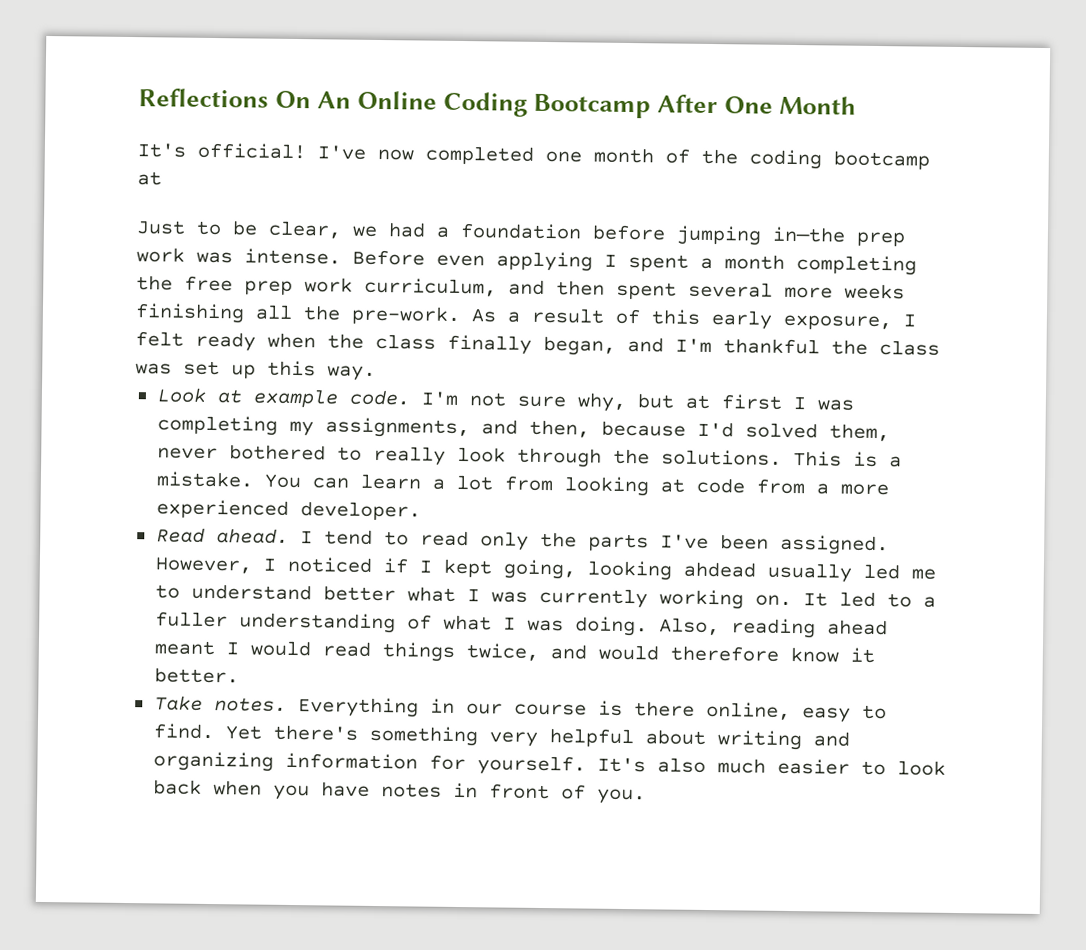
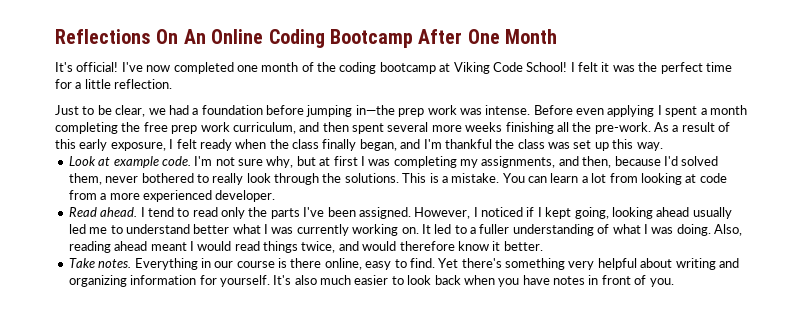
- I've now completed one month of the coding bootcamp at
+ I've now completed one month of the coding bootcamp at Viking Code School! I felt it was the perfect time for a little reflection.
- However, I noticed if I kept going, looking ahdead usually led me to understand better what I was currently working on.
+ However, I noticed if I kept going, looking ahead usually led me to understand better what I was currently working on.

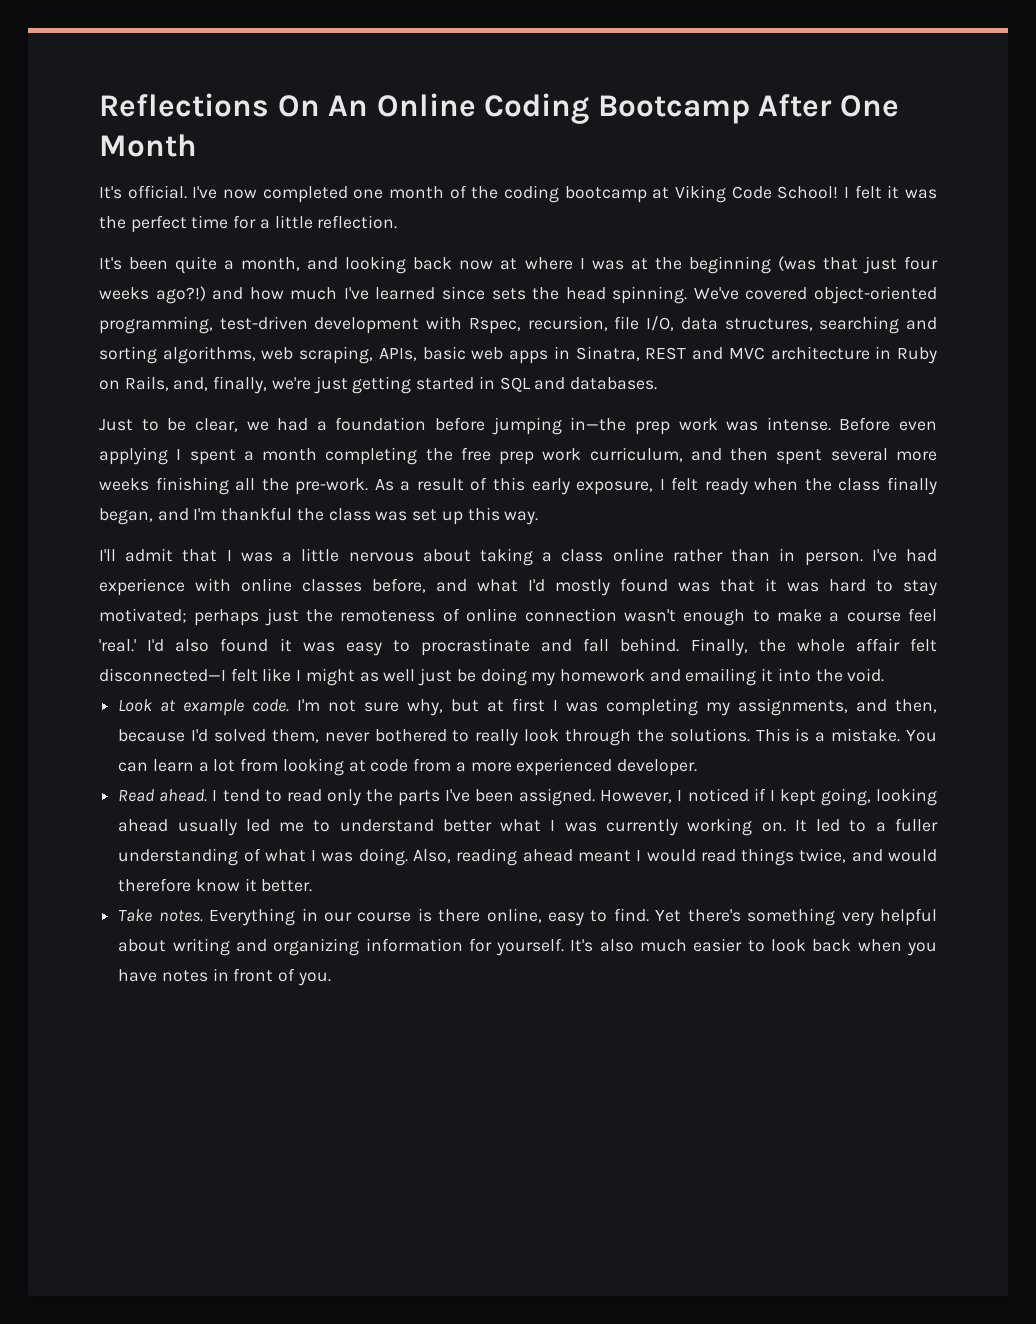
- It's official!
+ It's official.
+ It's been quite a month, and looking back now at where I was at the beginning (was that just four weeks ago?!) and how much I've learned since sets the head spinning. We've covered object-oriented programming, test-driven development with Rspec, recursion, file I/O, data structures, searching and sorting algorithms, web scraping, APIs, basic web apps in Sinatra, REST and MVC architecture in Ruby on Rails, and, finally, we're just getting started in SQL and databases.
+ I'll admit that I was a little nervous about taking a class online rather than in person. I've had experience with online classes before, and what I'd mostly found was that it was hard to stay motivated; perhaps just the remoteness of online connection wasn't enough to make a course feel 'real.' I'd also found it was easy to procrastinate and fall behind. Finally, the whole affair felt disconnected—I felt like I might as well just be doing my homework and emailing it into the void.

